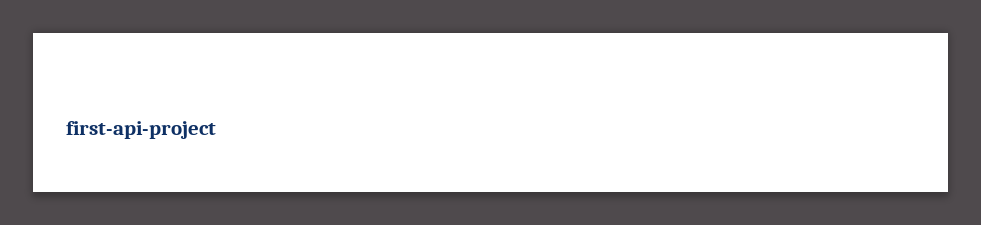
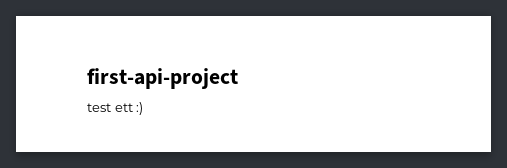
+ test ett :)

